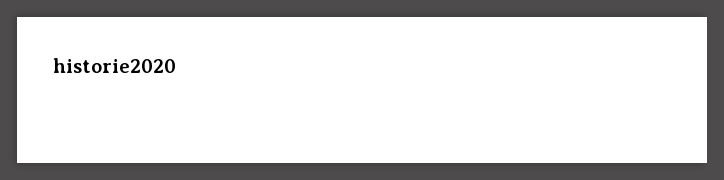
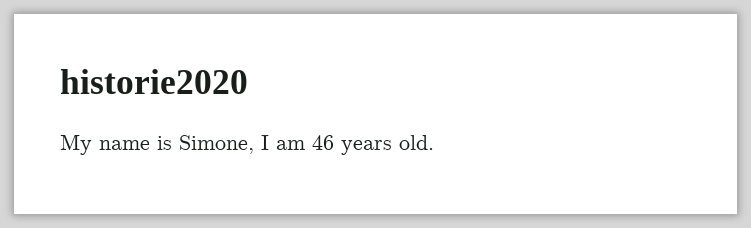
+ My name is Simone, I am 46 years old.

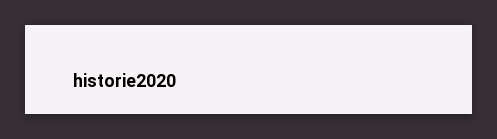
- My name is Simone, I am 46 years old.

